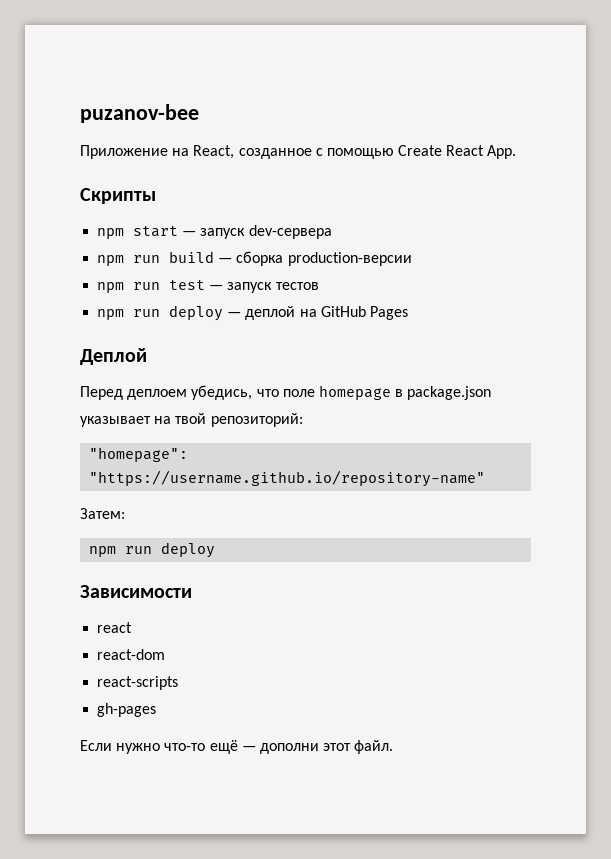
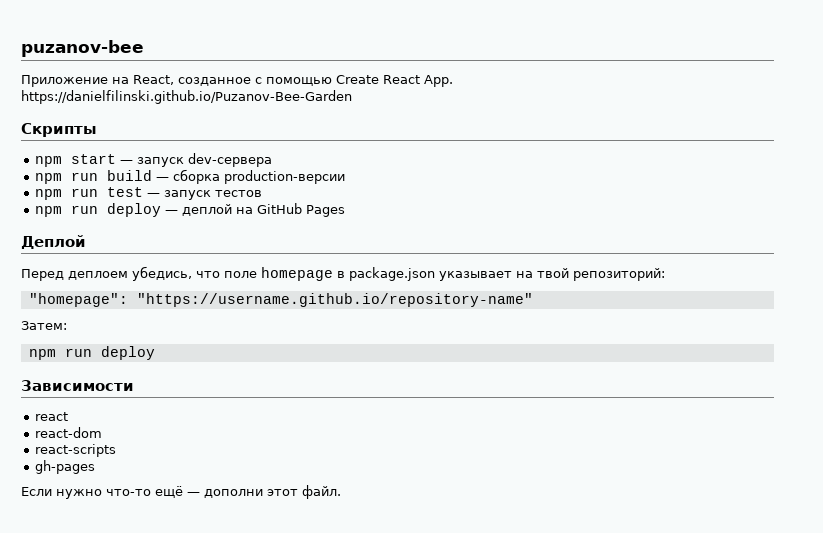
- Приложение на React, созданное с помощью Create React App.
+ Приложение на React, созданное с помощью Create React App. https://danielfilinski.github.io/Puzanov-Bee-Garden

